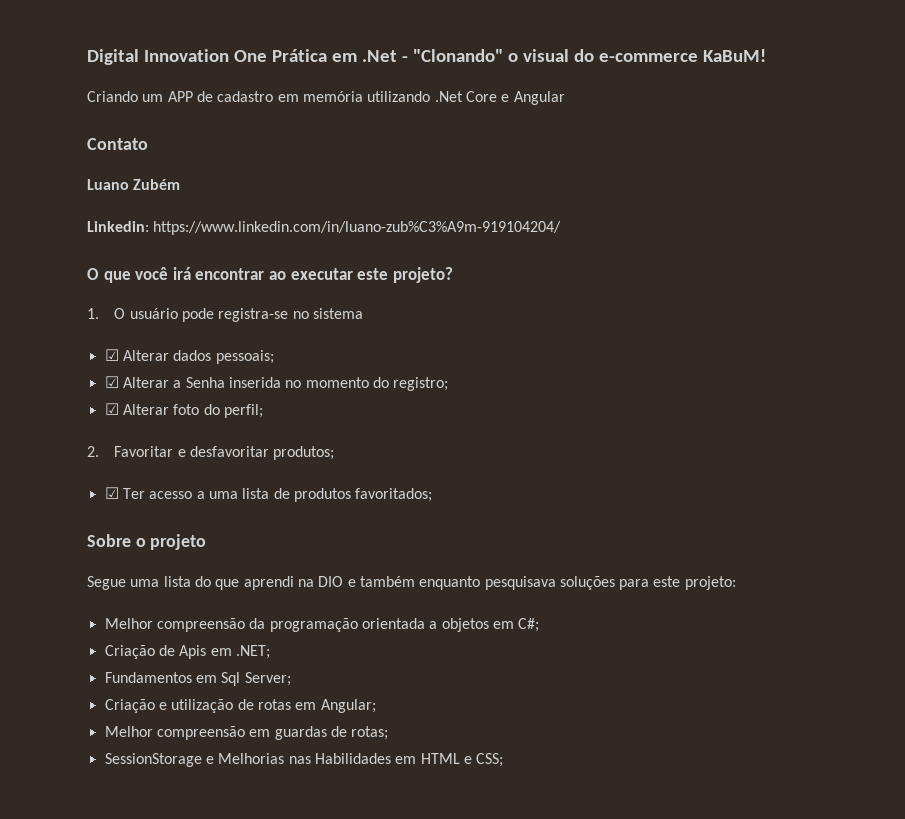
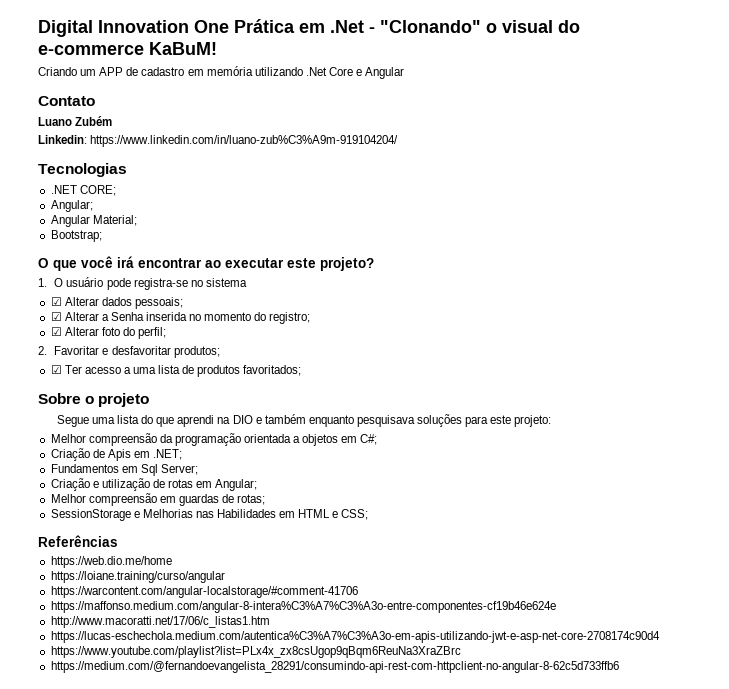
+ Tecnologias
+ .NET CORE;
+ Angular;
+ Angular Material;
+ Bootstrap;
+ Referências
+ https://web.dio.me/home
+ https://loiane.training/curso/angular
+ https://warcontent.com/angular-localstorage/#comment-41706
+ https://maffonso.medium.com/angular-8-intera%C3%A7%C3%A3o-entre-componentes-cf19b46e624e
+ http://www.macoratti.net/17/06/c_listas1.htm
+ https://lucas-eschechola.medium.com/autentica%C3%A7%C3%A3o-em-apis-utilizando-jwt-e-asp-net-core-2708174c90d4
+ https://www.youtube.com/playlist?list=PLx4x_zx8csUgop9qBqm6ReuNa3XraZBrc
+ https://medium.com/@fernandoevangelista_28291/consumindo-api-rest-com-httpclient-no-angular-8-62c5d733ffb6

